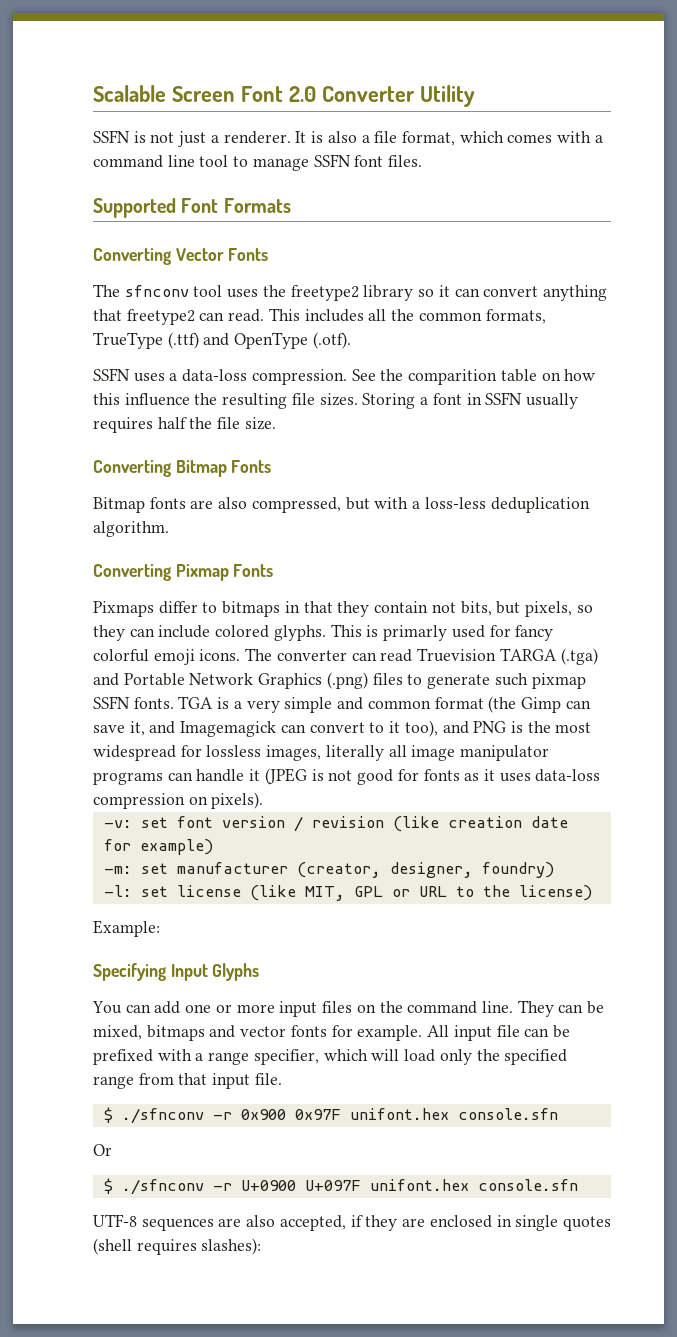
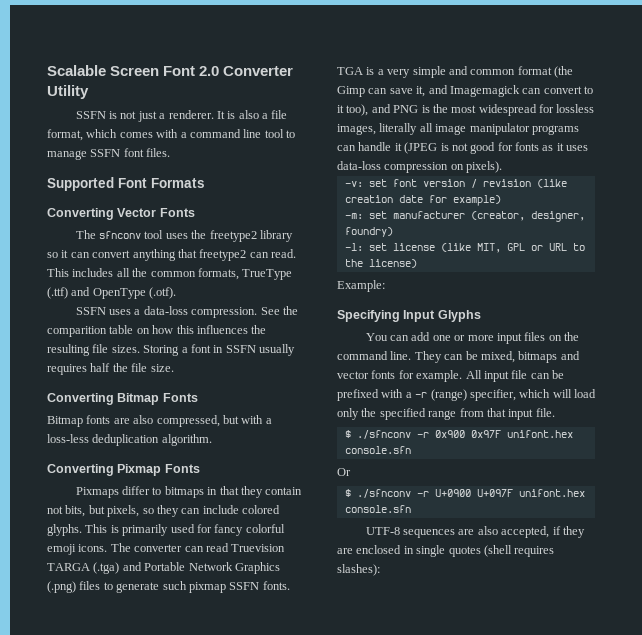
- See the comparition table on how this influence the resulting file sizes.
+ See the comparition table on how this influences the resulting file sizes.
- This is primarly used for fancy colorful emoji icons.
+ This is primarily used for fancy colorful emoji icons.
- All input file can be prefixed with a range specifier, which will load only the specified range from that input file.
+ All input file can be prefixed with a -r (range) specifier, which will load only the specified range from that input file.

